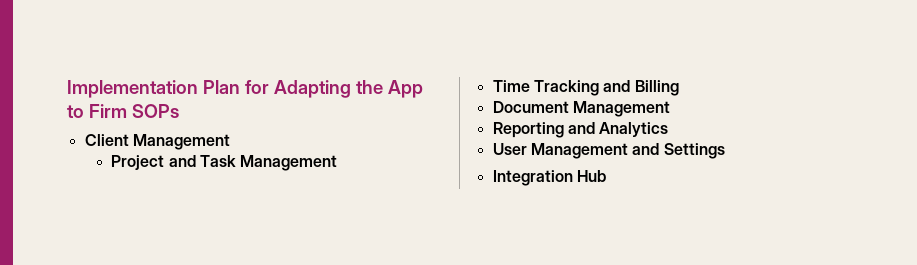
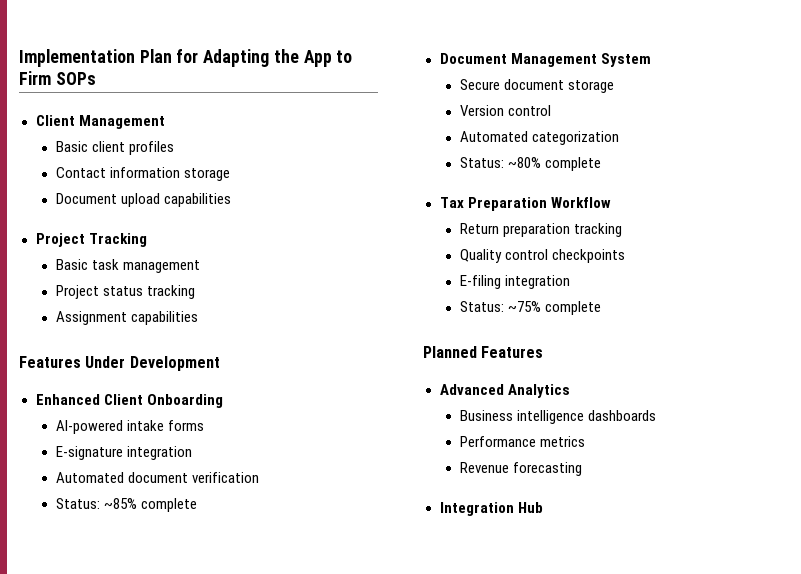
- Project and Task Management
- Time Tracking and Billing
- Document Management
- Reporting and Analytics
- User Management and Settings
+ Basic client profiles
+ Contact information storage
+ Document upload capabilities
+ Project Tracking
+ Basic task management
+ Project status tracking
+ Assignment capabilities
+ Features Under Development
+ Enhanced Client Onboarding
+ AI-powered intake forms
+ E-signature integration
+ Automated document verification
+ Status: ~85% complete
+ Document Management System
+ Secure document storage
+ Version control
+ Automated categorization
+ Status: ~80% complete
+ Tax Preparation Workflow
+ Return preparation tracking
+ Quality control checkpoints
+ E-filing integration
+ Status: ~75% complete
+ Planned Features
+ Advanced Analytics
+ Business intelligence dashboards
+ Performance metrics
+ Revenue forecasting

